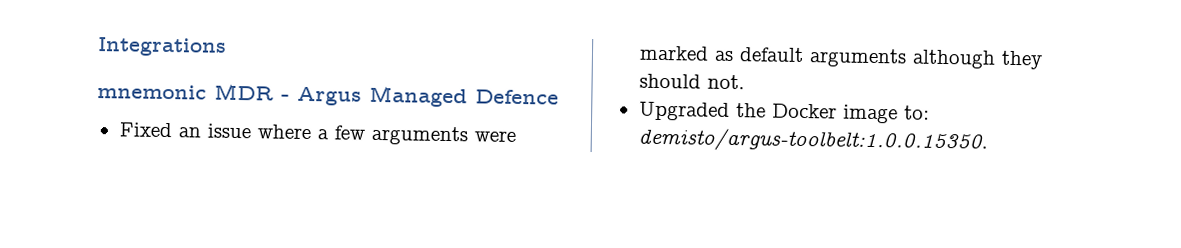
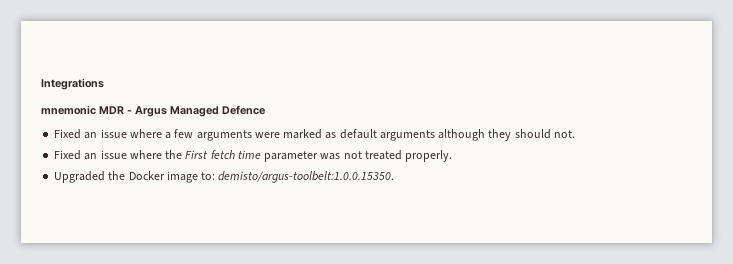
+ Fixed an issue where the First fetch time parameter was not treated properly.

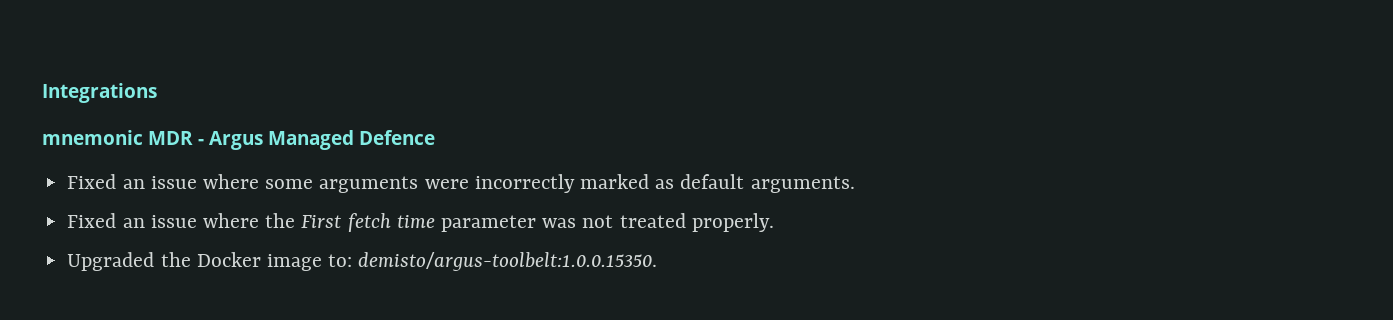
- Fixed an issue where a few arguments were marked as default arguments although they should not.
+ Fixed an issue where some arguments were incorrectly marked as default arguments.

